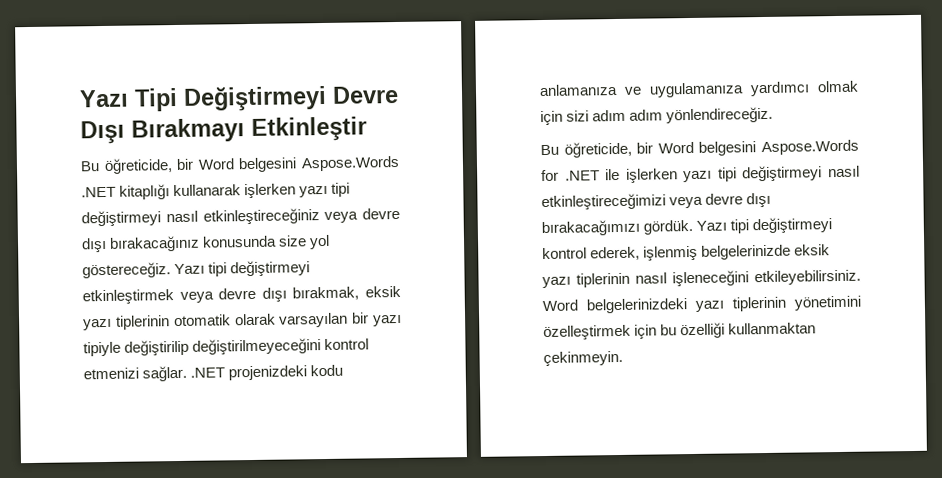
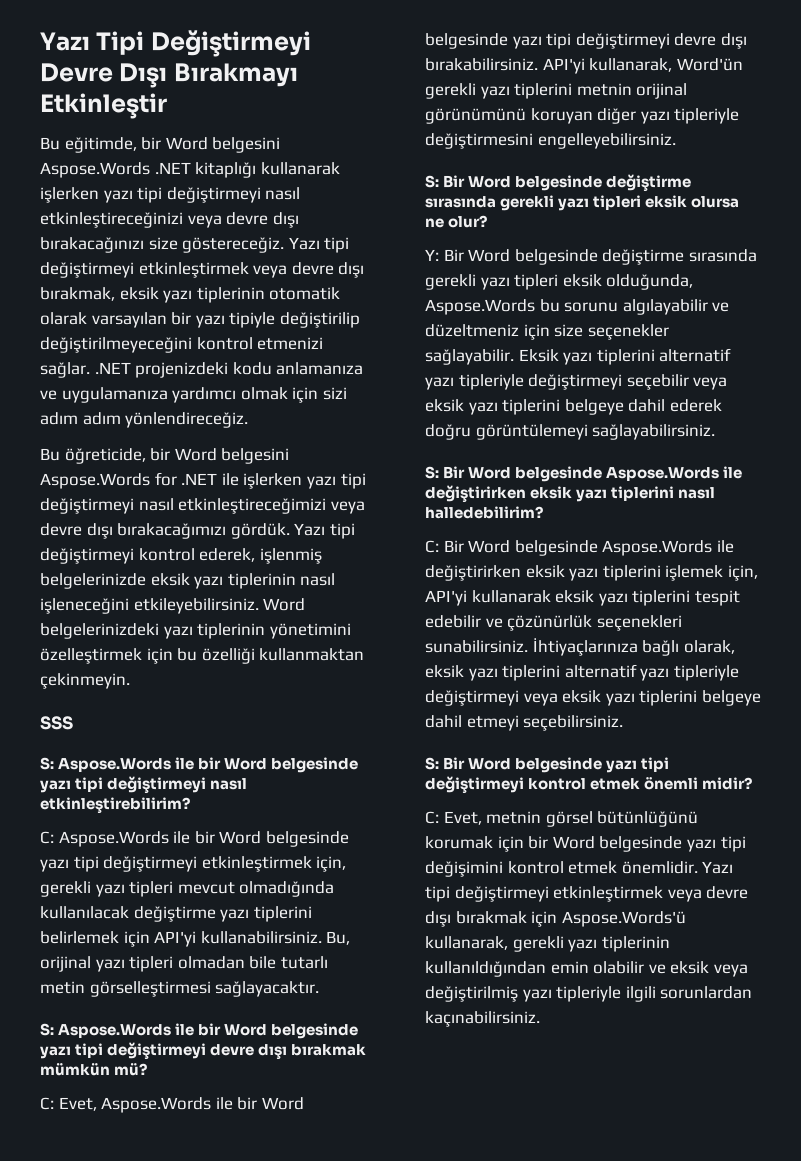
- Bu öğreticide, bir Word belgesini Aspose.Words .NET kitaplığı kullanarak işlerken yazı tipi değiştirmeyi nasıl etkinleştireceğiniz veya devre dışı bırakacağınız konusunda size yol göstereceğiz.
+ Bu eğitimde, bir Word belgesini Aspose.Words .NET kitaplığı kullanarak işlerken yazı tipi değiştirmeyi nasıl etkinleştireceğinizi veya devre dışı bırakacağınızı size göstereceğiz.
+ SSS
+ S: Aspose.Words ile bir Word belgesinde yazı tipi değiştirmeyi nasıl etkinleştirebilirim?
+ C: Aspose.Words ile bir Word belgesinde yazı tipi değiştirmeyi etkinleştirmek için, gerekli yazı tipleri mevcut olmadığında kullanılacak değiştirme yazı tiplerini belirlemek için API'yi kullanabilirsiniz. Bu, orijinal yazı tipleri olmadan bile tutarlı metin görselleştirmesi sağlayacaktır.
+ S: Aspose.Words ile bir Word belgesinde yazı tipi değiştirmeyi devre dışı bırakmak mümkün mü?
+ C: Evet, Aspose.Words ile bir Word belgesinde yazı tipi değiştirmeyi devre dışı bırakabilirsiniz. API'yi kullanarak, Word'ün gerekli yazı tiplerini metnin orijinal görünümünü koruyan diğer yazı tipleriyle değiştirmesini engelleyebilirsiniz.
+ S: Bir Word belgesinde değiştirme sırasında gerekli yazı tipleri eksik olursa ne olur?
+ Y: Bir Word belgesinde değiştirme sırasında gerekli yazı tipleri eksik olduğunda, Aspose.Words bu sorunu algılayabilir ve düzeltmeniz için size seçenekler sağlayabilir. Eksik yazı tiplerini alternatif yazı tipleriyle değiştirmeyi seçebilir veya eksik yazı tiplerini belgeye dahil ederek doğru görüntülemeyi sağlayabilirsiniz.
+ S: Bir Word belgesinde Aspose.Words ile değiştirirken eksik yazı tiplerini nasıl halledebilirim?
+ C: Bir Word belgesinde Aspose.Words ile değiştirirken eksik yazı tiplerini işlemek için, API'yi kullanarak eksik yazı tiplerini tespit edebilir ve çözünürlük seçenekleri sunabilirsiniz. İhtiyaçlarınıza bağlı olarak, eksik yazı tiplerini alternatif yazı tipleriyle değiştirmeyi veya eksik yazı tiplerini belgeye dahil etmeyi seçebilirsiniz.
+ S: Bir Word belgesinde yazı tipi değiştirmeyi kontrol etmek önemli midir?
+ C: Evet, metnin görsel bütünlüğünü korumak için bir Word belgesinde yazı tipi değişimini kontrol etmek önemlidir. Yazı tipi değiştirmeyi etkinleştirmek veya devre dışı bırakmak için Aspose.Words'ü kullanarak, gerekli yazı tiplerinin kullanıldığından emin olabilir ve eksik veya değiştirilmiş yazı tipleriyle ilgili sorunlardan kaçınabilirsiniz.

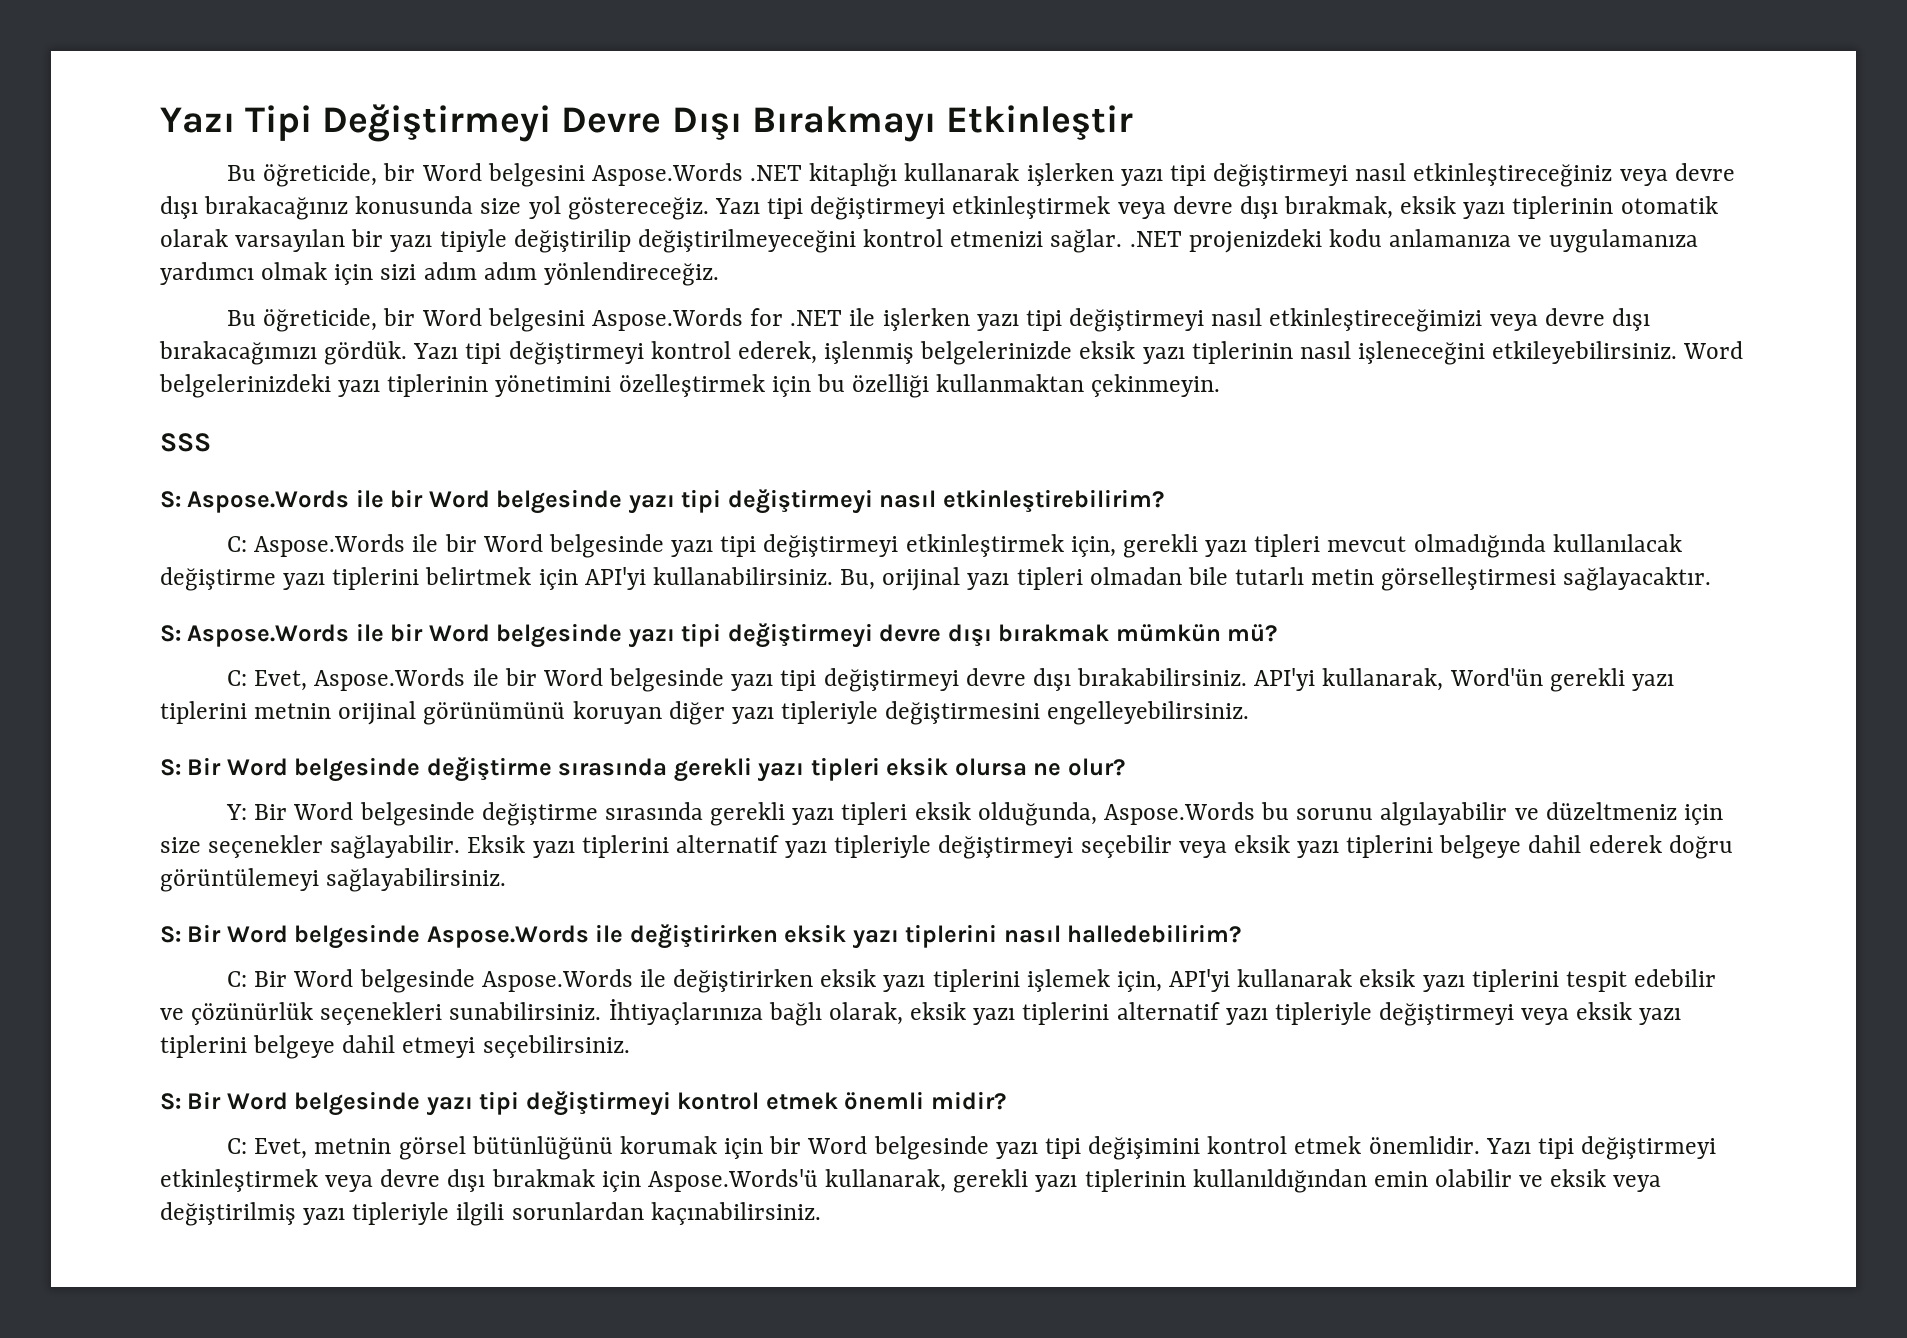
- Bu eğitimde, bir Word belgesini Aspose.Words .NET kitaplığı kullanarak işlerken yazı tipi değiştirmeyi nasıl etkinleştireceğinizi veya devre dışı bırakacağınızı size göstereceğiz.
+ Bu öğreticide, bir Word belgesini Aspose.Words .NET kitaplığı kullanarak işlerken yazı tipi değiştirmeyi nasıl etkinleştireceğiniz veya devre dışı bırakacağınız konusunda size yol göstereceğiz.
- C: Aspose.Words ile bir Word belgesinde yazı tipi değiştirmeyi etkinleştirmek için, gerekli yazı tipleri mevcut olmadığında kullanılacak değiştirme yazı tiplerini belirlemek için API'yi kullanabilirsiniz.
+ C: Aspose.Words ile bir Word belgesinde yazı tipi değiştirmeyi etkinleştirmek için, gerekli yazı tipleri mevcut olmadığında kullanılacak değiştirme yazı tiplerini belirtmek için API'yi kullanabilirsiniz.

